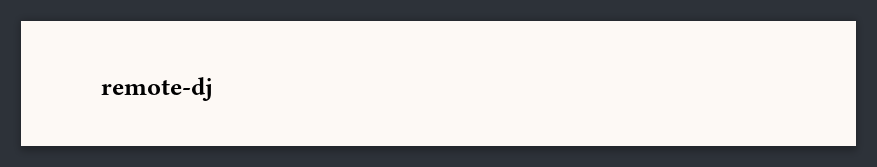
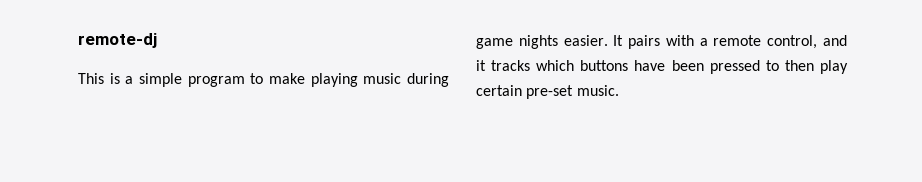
+ This is a simple program to make playing music during game nights easier. It pairs with a remote control, and it tracks which buttons have been pressed to then play certain pre-set music.

